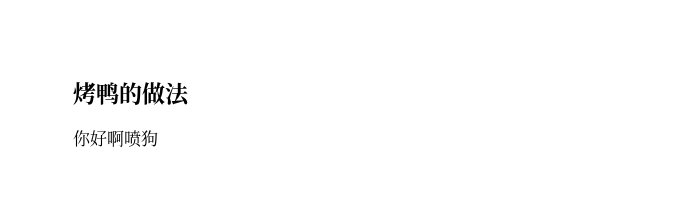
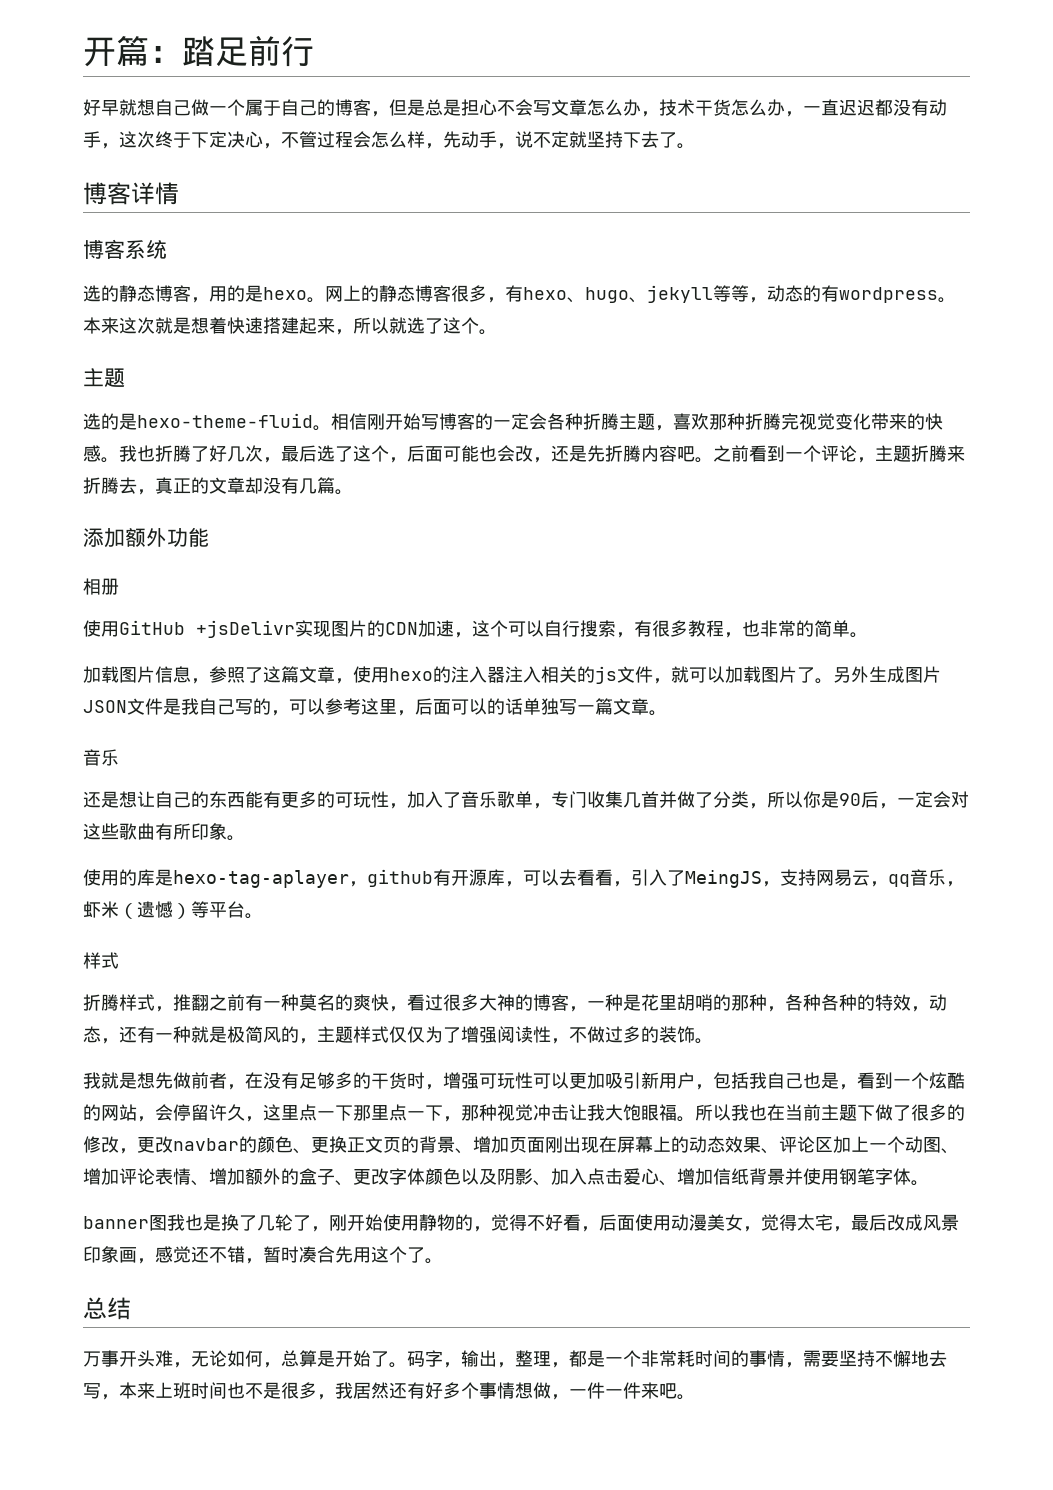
- 烤鸭的做法
- 你好啊喷狗
+ 开篇：踏足前行
+ 好早就想自己做一个属于自己的博客，但是总是担心不会写文章怎么办，技术干货怎么办，一直迟迟都没有动手，这次终于下定决心，不管过程会怎么样，先动手，说不定就坚持下去了。
+ 博客详情
+ 博客系统
+ 选的静态博客，用的是hexo。网上的静态博客很多，有hexo、hugo、jekyll等等，动态的有wordpress。本来这次就是想着快速搭建起来，所以就选了这个。
+ 主题
+ 选的是hexo-theme-fluid。相信刚开始写博客的一定会各种折腾主题，喜欢那种折腾完视觉变化带来的快感。我也折腾了好几次，最后选了这个，后面可能也会改，还是先折腾内容吧。之前看到一个评论，主题折腾来折腾去，真正的文章却没有几篇。
+ 添加额外功能
+ 相册
+ 使用GitHub +jsDelivr实现图片的CDN加速，这个可以自行搜索，有很多教程，也非常的简单。
+ 加载图片信息，参照了这篇文章，使用hexo的注入器注入相关的js文件，就可以加载图片了。另外生成图片JSON文件是我自己写的，可以参考这里，后面可以的话单独写一篇文章。
+ 音乐
+ 还是想让自己的东西能有更多的可玩性，加入了音乐歌单，专门收集几首并做了分类，所以你是90后，一定会对这些歌曲有所印象。
+ 使用的库是hexo-tag-aplayer，github有开源库，可以去看看，引入了MeingJS，支持网易云，qq音乐，虾米（遗憾）等平台。
+ 样式
+ 折腾样式，推翻之前有一种莫名的爽快，看过很多大神的博客，一种是花里胡哨的那种，各种各种的特效，动态，还有一种就是极简风的，主题样式仅仅为了增强阅读性，不做过多的装饰。
+ 我就是想先做前者，在没有足够多的干货时，增强可玩性可以更加吸引新用户，包括我自己也是，看到一个炫酷的网站，会停留许久，这里点一下那里点一下，那种视觉冲击让我大饱眼福。所以我也在当前主题下做了很多的修改，更改navbar的颜色、更换正文页的背景、增加页面刚出现在屏幕上的动态效果、评论区加上一个动图、增加评论表情、增加额外的盒子、更改字体颜色以及阴影、加入点击爱心、增加信纸背景并使用钢笔字体。
+ banner图我也是换了几轮了，刚开始使用静物的，觉得不好看，后面使用动漫美女，觉得太宅，最后改成风景印象画，感觉还不错，暂时凑合先用这个了。
+ 总结
+ 万事开头难，无论如何，总算是开始了。码字，输出，整理，都是一个非常耗时间的事情，需要坚持不懈地去写，本来上班时间也不是很多，我居然还有好多个事情想做，一件一件来吧。

